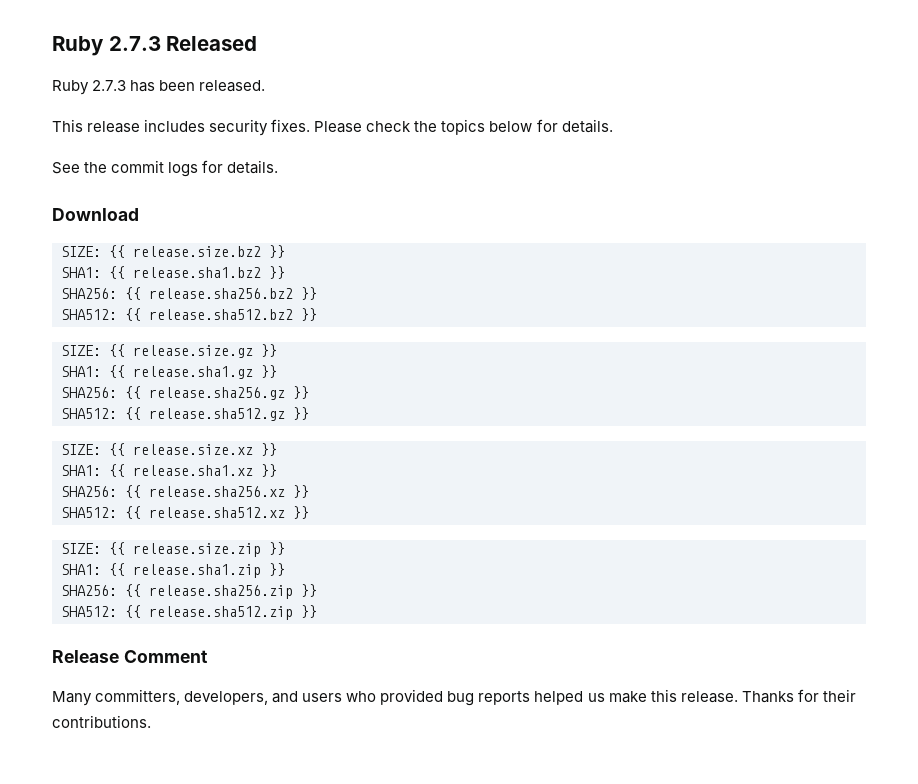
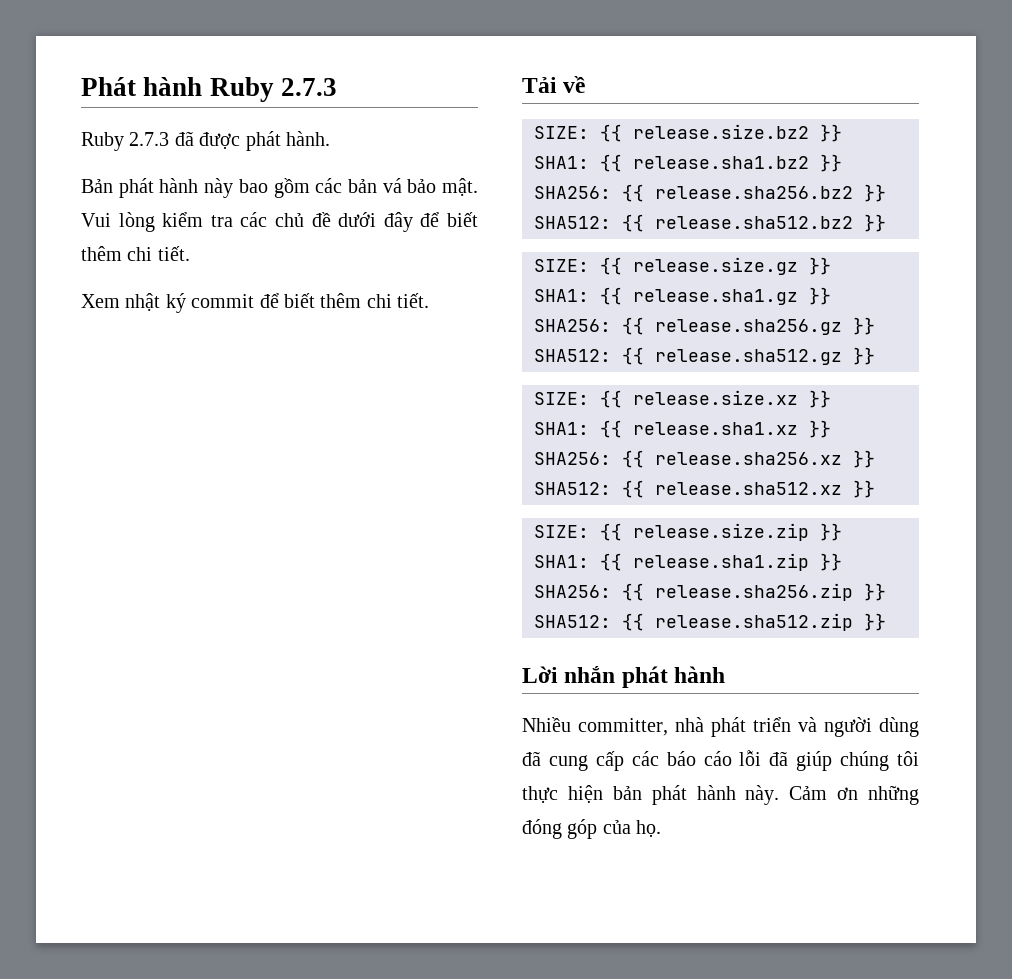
- Ruby 2.7.3 Released
- Ruby 2.7.3 has been released.
- This release includes security fixes. Please check the topics below for details.
- See the commit logs for details.
- Download
+ Phát hành Ruby 2.7.3
+ Ruby 2.7.3 đã được phát hành.
+ Bản phát hành này bao gồm các bản vá bảo mật. Vui lòng kiểm tra các chủ đề dưới đây để biết thêm chi tiết.
+ Xem nhật ký commit để biết thêm chi tiết.
+ Tải về
- Release Comment
- Many committers, developers, and users who provided bug reports helped us make this release. Thanks for their contributions.
+ Lời nhắn phát hành
+ Nhiều committer, nhà phát triển và người dùng đã cung cấp các báo cáo lỗi đã giúp chúng tôi thực hiện bản phát hành này. Cảm ơn những đóng góp của họ.

